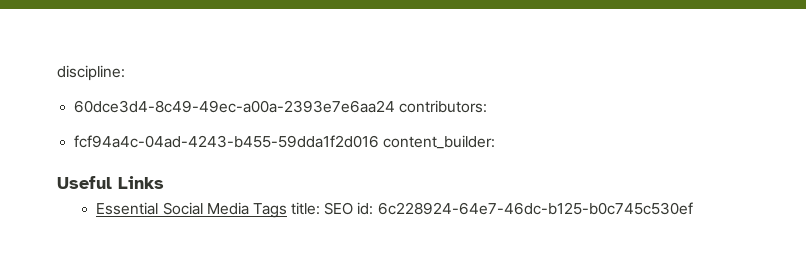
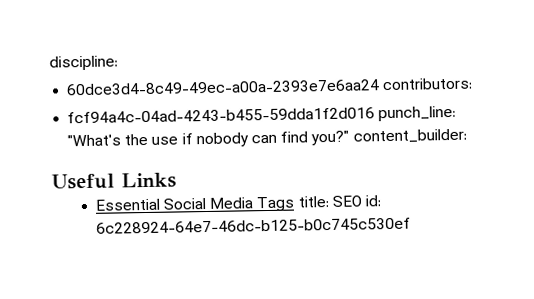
- fcf94a4c-04ad-4243-b455-59dda1f2d016 content_builder:
+ fcf94a4c-04ad-4243-b455-59dda1f2d016 punch_line: "What's the use if nobody can find you?" content_builder:

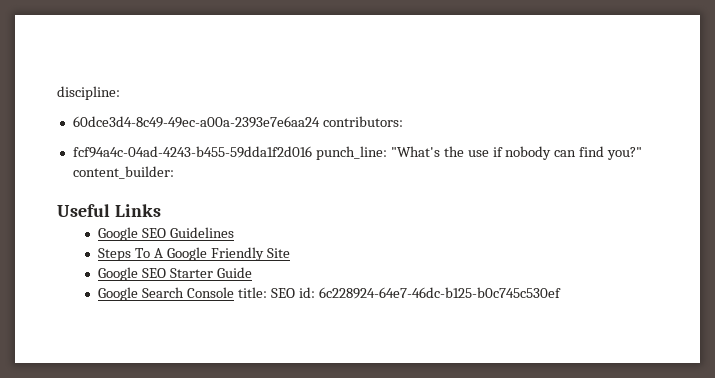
- Essential Social Media Tags title: SEO id: 6c228924-64e7-46dc-b125-b0c745c530ef
+ Google SEO Guidelines
+ Steps To A Google Friendly Site
+ Google SEO Starter Guide
+ Google Search Console title: SEO id: 6c228924-64e7-46dc-b125-b0c745c530ef

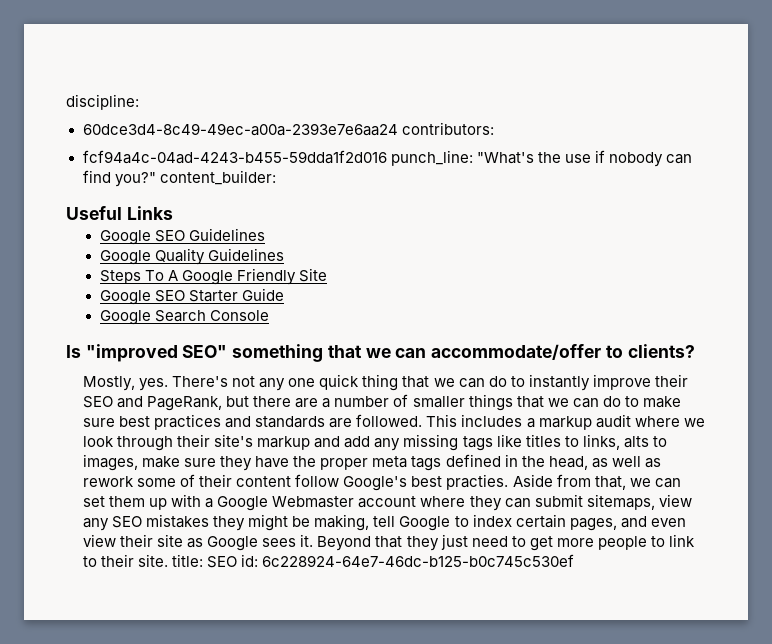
+ Google Quality Guidelines
- Google Search Console title: SEO id: 6c228924-64e7-46dc-b125-b0c745c530ef
+ Google Search Console
+ Is "improved SEO" something that we can accommodate/offer to clients?
+ Mostly, yes. There's not any one quick thing that we can do to instantly improve their SEO and PageRank, but there are a number of smaller things that we can do to make sure best practices and standards are followed. This includes a markup audit where we look through their site's markup and add any missing tags like titles to links, alts to images, make sure they have the proper meta tags defined in the head, as well as rework some of their content follow Google's best practies. Aside from that, we can set them up with a Google Webmaster account where they can submit sitemaps, view any SEO mistakes they might be making, tell Google to index certain pages, and even view their site as Google sees it. Beyond that they just need to get more people to link to their site. title: SEO id: 6c228924-64e7-46dc-b125-b0c745c530ef

